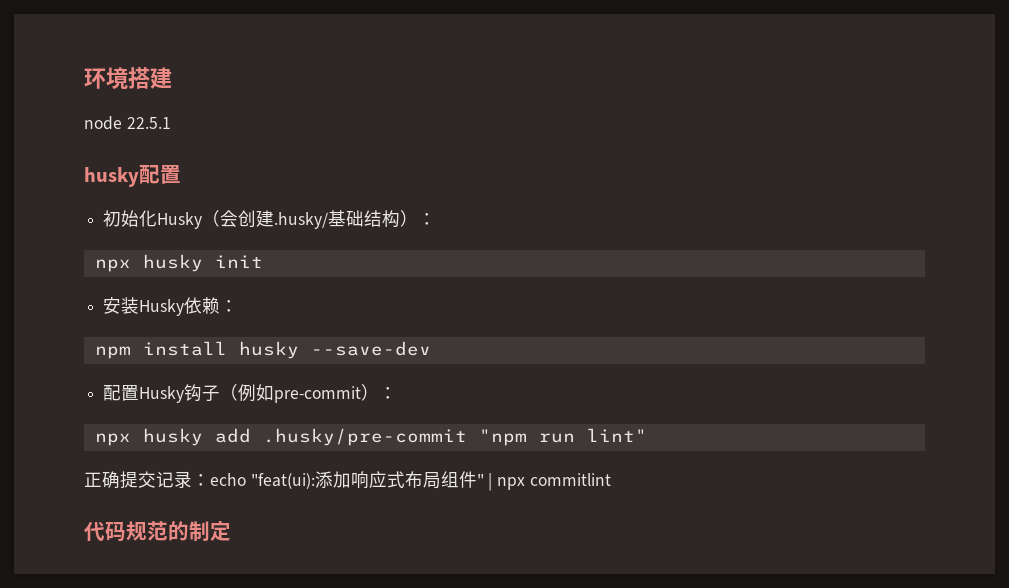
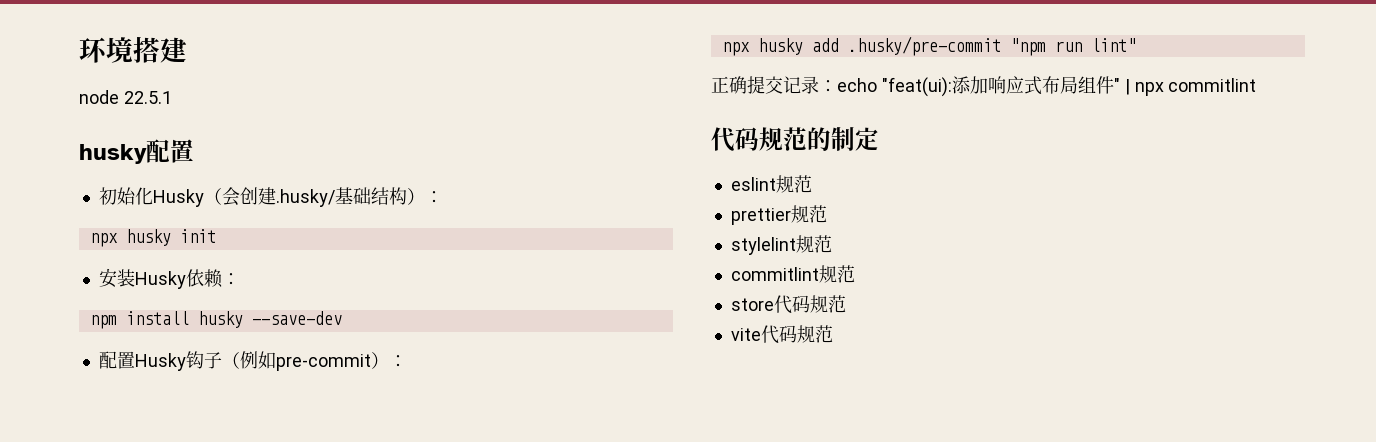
+ eslint规范
+ prettier规范
+ stylelint规范
+ commitlint规范
+ store代码规范
+ vite代码规范

